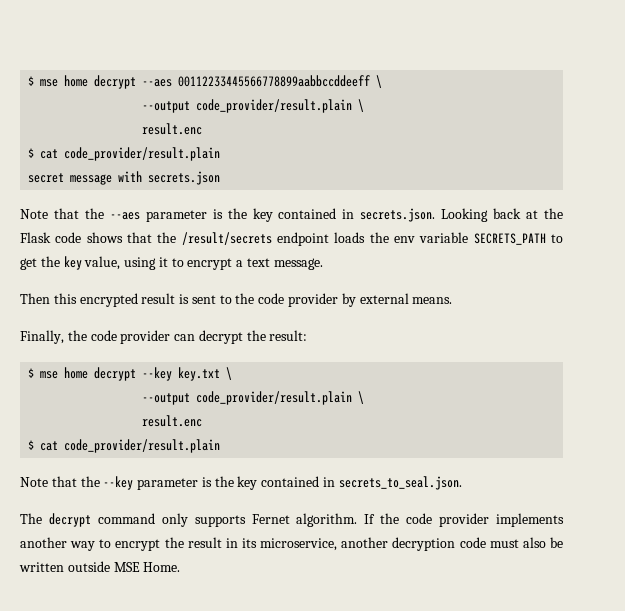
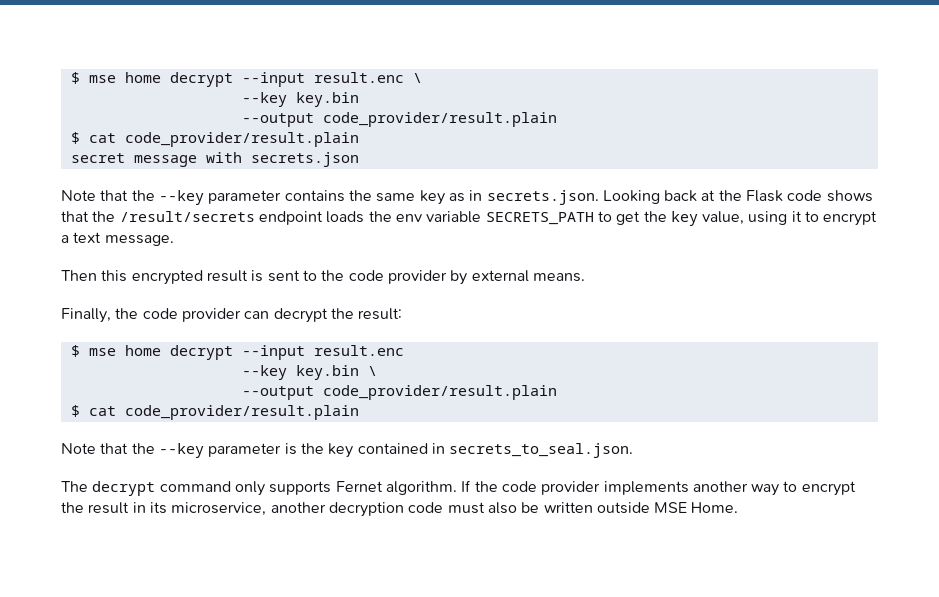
- $ mse home decrypt --aes 00112233445566778899aabbccddeeff \
- --output code_provider/result.plain \
- result.enc
+ $ mse home decrypt --input result.enc \
+ --key key.bin
+ --output code_provider/result.plain
- Note that the --aes parameter is the key contained in secrets.json. Looking back at the Flask code shows that the /result/secrets endpoint loads the env variable SECRETS_PATH to get the key value, using it to encrypt a text message.
+ Note that the --key parameter contains the same key as in secrets.json. Looking back at the Flask code shows that the /result/secrets endpoint loads the env variable SECRETS_PATH to get the key value, using it to encrypt a text message.
  Finally, the code provider can decrypt the result:
- $ mse home decrypt --key key.txt \
- --output code_provider/result.plain \
- result.enc
+ $ mse home decrypt --input result.enc
+ --key key.bin \
+ --output code_provider/result.plain

